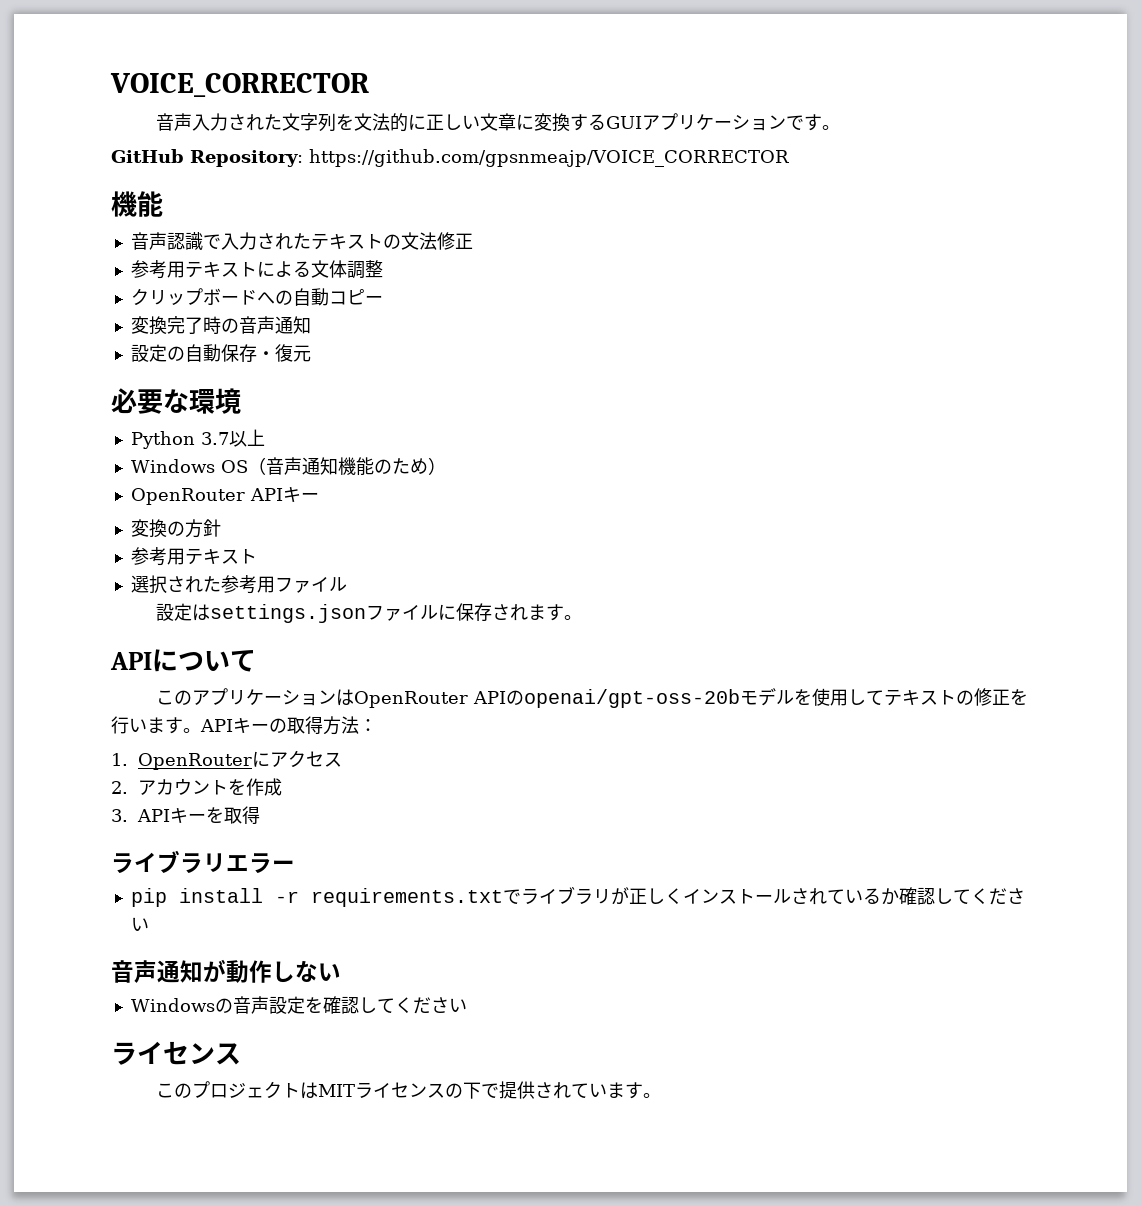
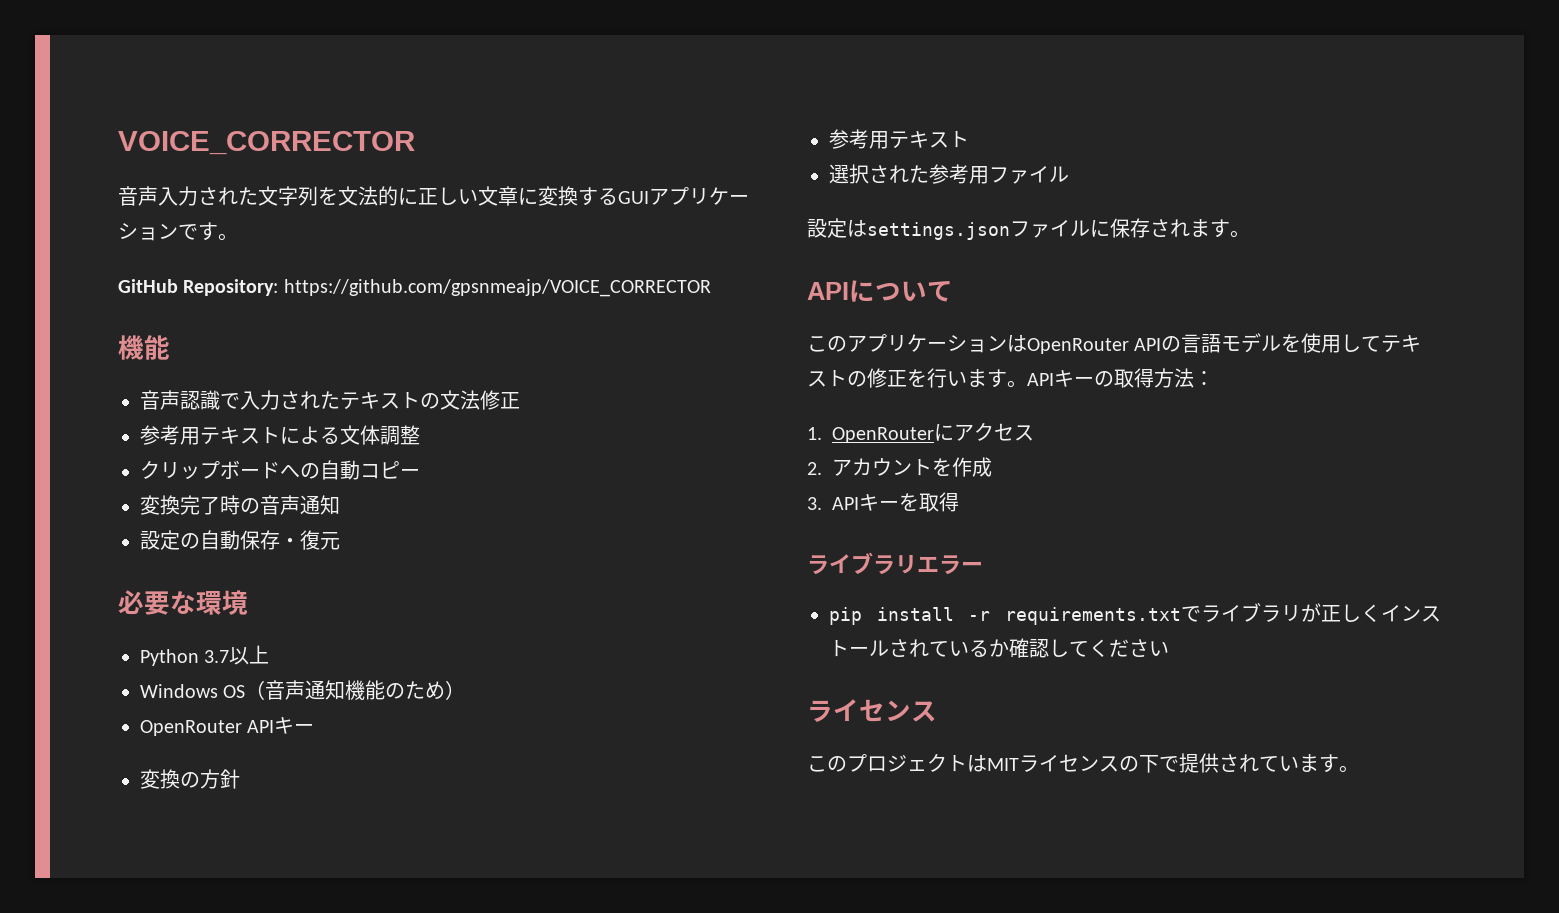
- このアプリケーションはOpenRouter APIのopenai/gpt-oss-20bモデルを使用してテキストの修正を行います。
+ このアプリケーションはOpenRouter APIの言語モデルを使用してテキストの修正を行います。
- 音声通知が動作しない
- Windowsの音声設定を確認してください

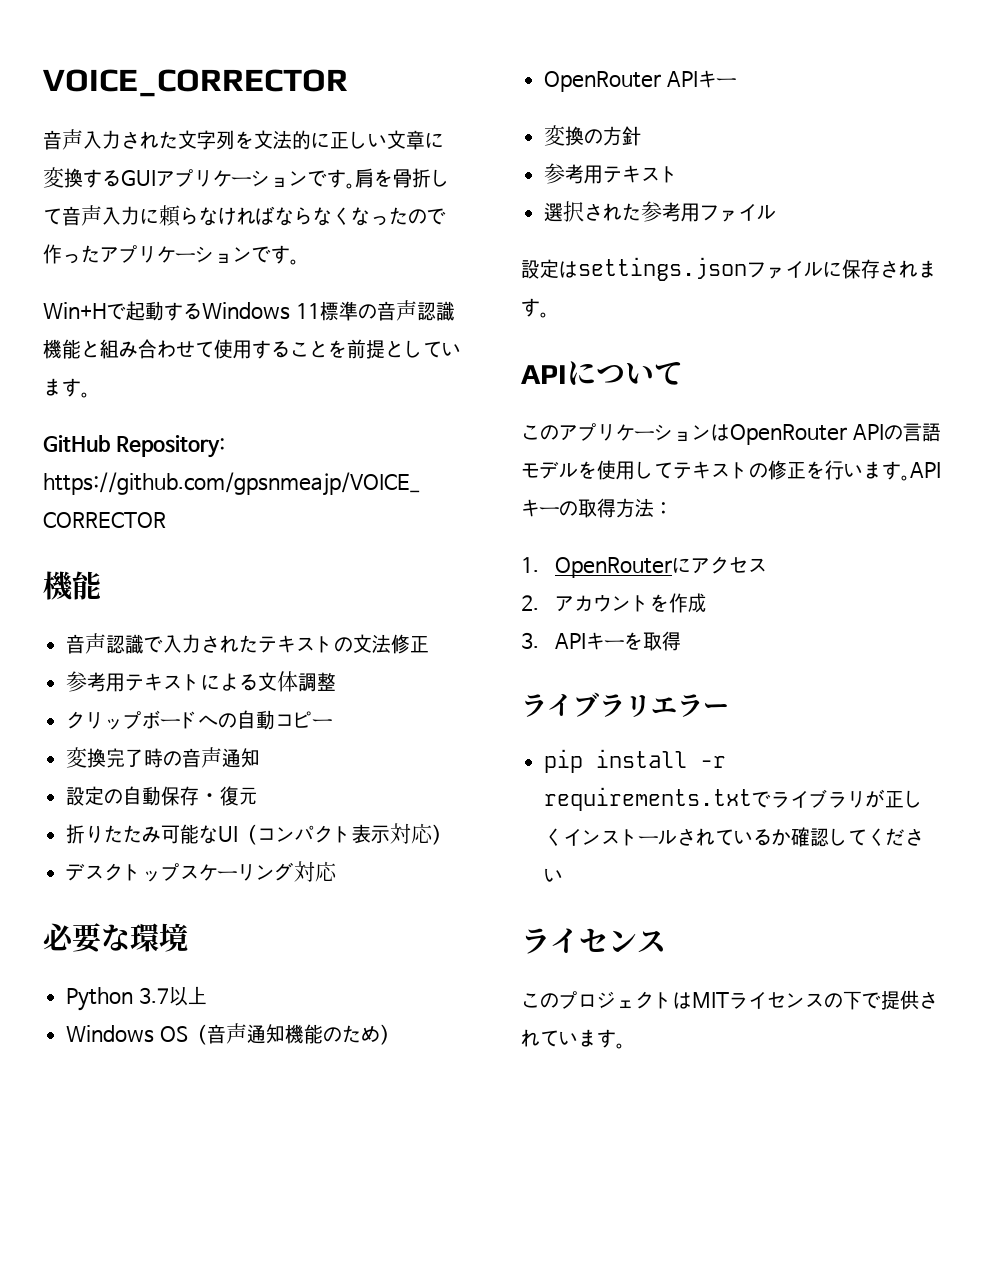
+ 肩を骨折して音声入力に頼らなければならなくなったので作ったアプリケーションです。
+ Win+Hで起動するWindows 11標準の音声認識機能と組み合わせて使用することを前提としています。
+ 折りたたみ可能なUI（コンパクト表示対応）
+ デスクトップスケーリング対応

